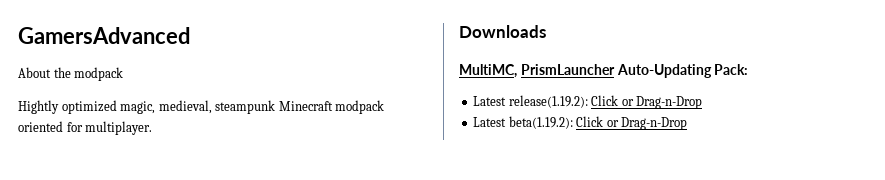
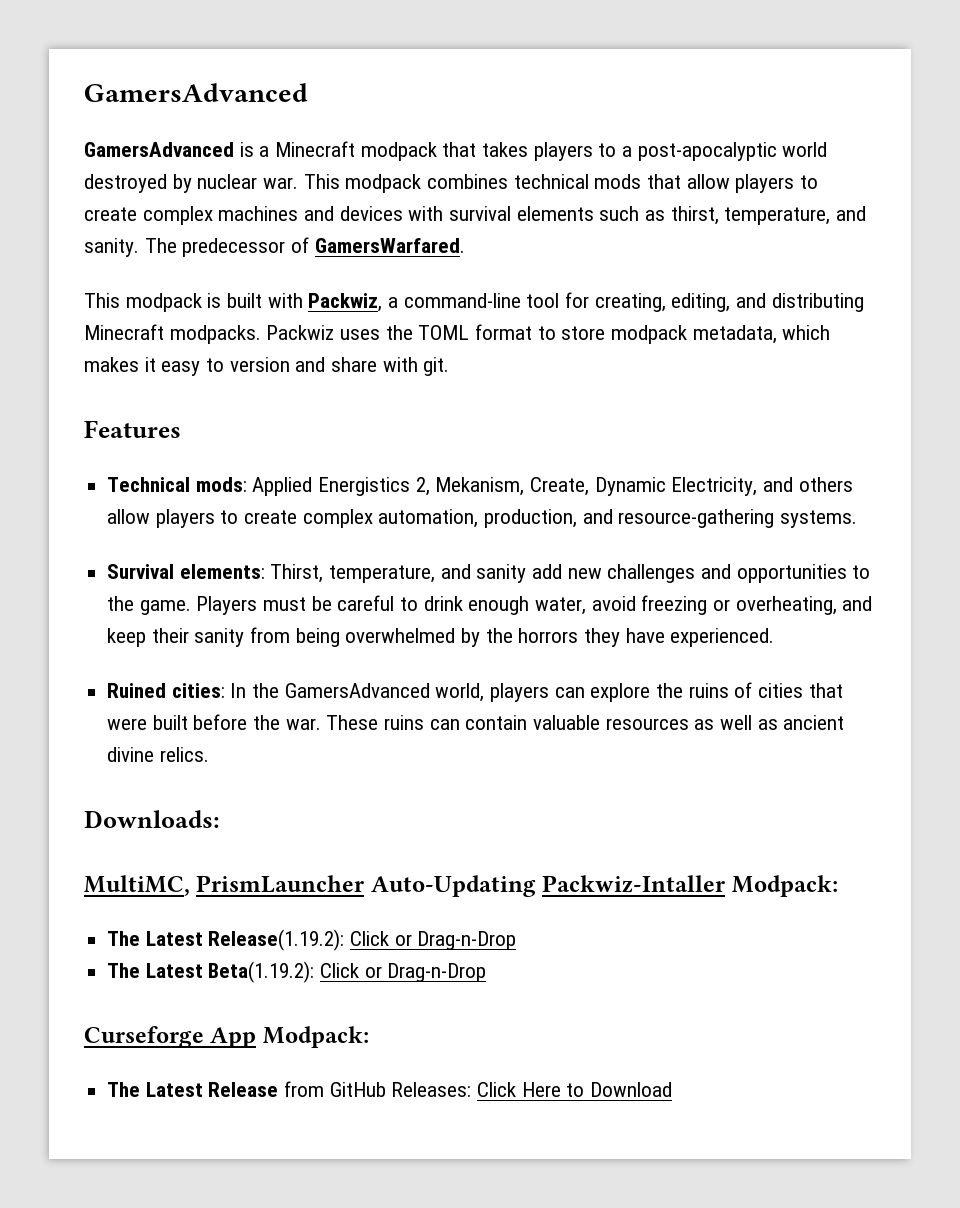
- About the modpack
- Hightly optimized magic, medieval, steampunk Minecraft modpack oriented for multiplayer.
- Downloads
- MultiMC, PrismLauncher Auto-Updating Pack:
- Latest release(1.19.2): Click or Drag-n-Drop
- Latest beta(1.19.2): Click or Drag-n-Drop
+ GamersAdvanced is a Minecraft modpack that takes players to a post-apocalyptic world destroyed by nuclear war. This modpack combines technical mods that allow players to create complex machines and devices with survival elements such as thirst, temperature, and sanity. The predecessor of GamersWarfared.
+ This modpack is built with Packwiz, a command-line tool for creating, editing, and distributing Minecraft modpacks. Packwiz uses the TOML format to store modpack metadata, which makes it easy to version and share with git.
+ Features
+ Technical mods: Applied Energistics 2, Mekanism, Create, Dynamic Electricity, and others allow players to create complex automation, production, and resource-gathering systems.
+ Survival elements: Thirst, temperature, and sanity add new challenges and opportunities to the game. Players must be careful to drink enough water, avoid freezing or overheating, and keep their sanity from being overwhelmed by the horrors they have experienced.
+ Ruined cities: In the GamersAdvanced world, players can explore the ruins of cities that were built before the war. These ruins can contain valuable resources as well as ancient divine relics.
+ Downloads:
+ MultiMC, PrismLauncher Auto-Updating Packwiz-Intaller Modpack:
+ The Latest Release(1.19.2): Click or Drag-n-Drop
+ The Latest Beta(1.19.2): Click or Drag-n-Drop
+ Curseforge App Modpack:
+ The Latest Release from GitHub Releases: Click Here to Download

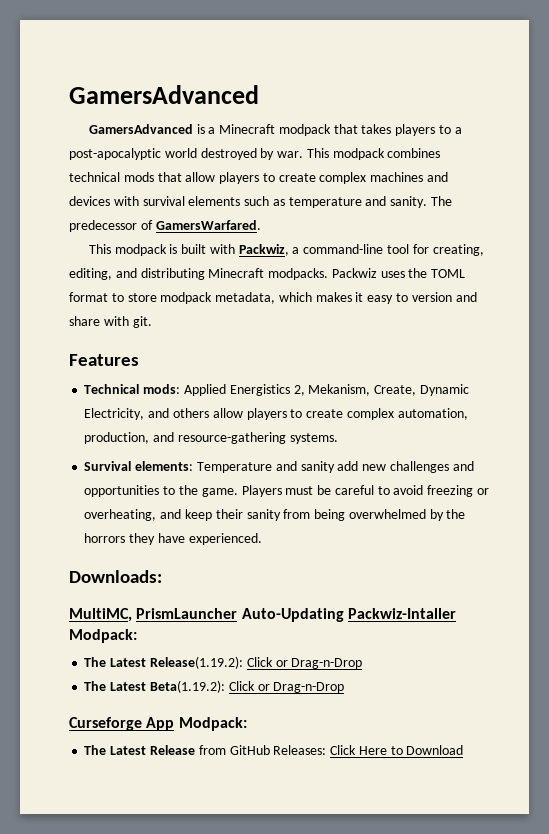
- GamersAdvanced is a Minecraft modpack that takes players to a post-apocalyptic world destroyed by nuclear war.
+ GamersAdvanced is a Minecraft modpack that takes players to a post-apocalyptic world destroyed by war.
- This modpack combines technical mods that allow players to create complex machines and devices with survival elements such as thirst, temperature, and sanity.
+ This modpack combines technical mods that allow players to create complex machines and devices with survival elements such as temperature and sanity.
- Survival elements: Thirst, temperature, and sanity add new challenges and opportunities to the game.
+ Survival elements: Temperature and sanity add new challenges and opportunities to the game.
- Players must be careful to drink enough water, avoid freezing or overheating, and keep their sanity from being overwhelmed by the horrors they have experienced.
+ Players must be careful to avoid freezing or overheating, and keep their sanity from being overwhelmed by the horrors they have experienced.
- Ruined cities: In the GamersAdvanced world, players can explore the ruins of cities that were built before the war. These ruins can contain valuable resources as well as ancient divine relics.

